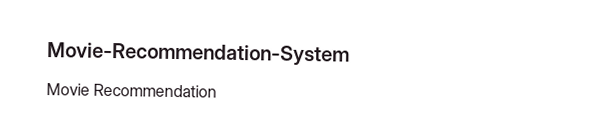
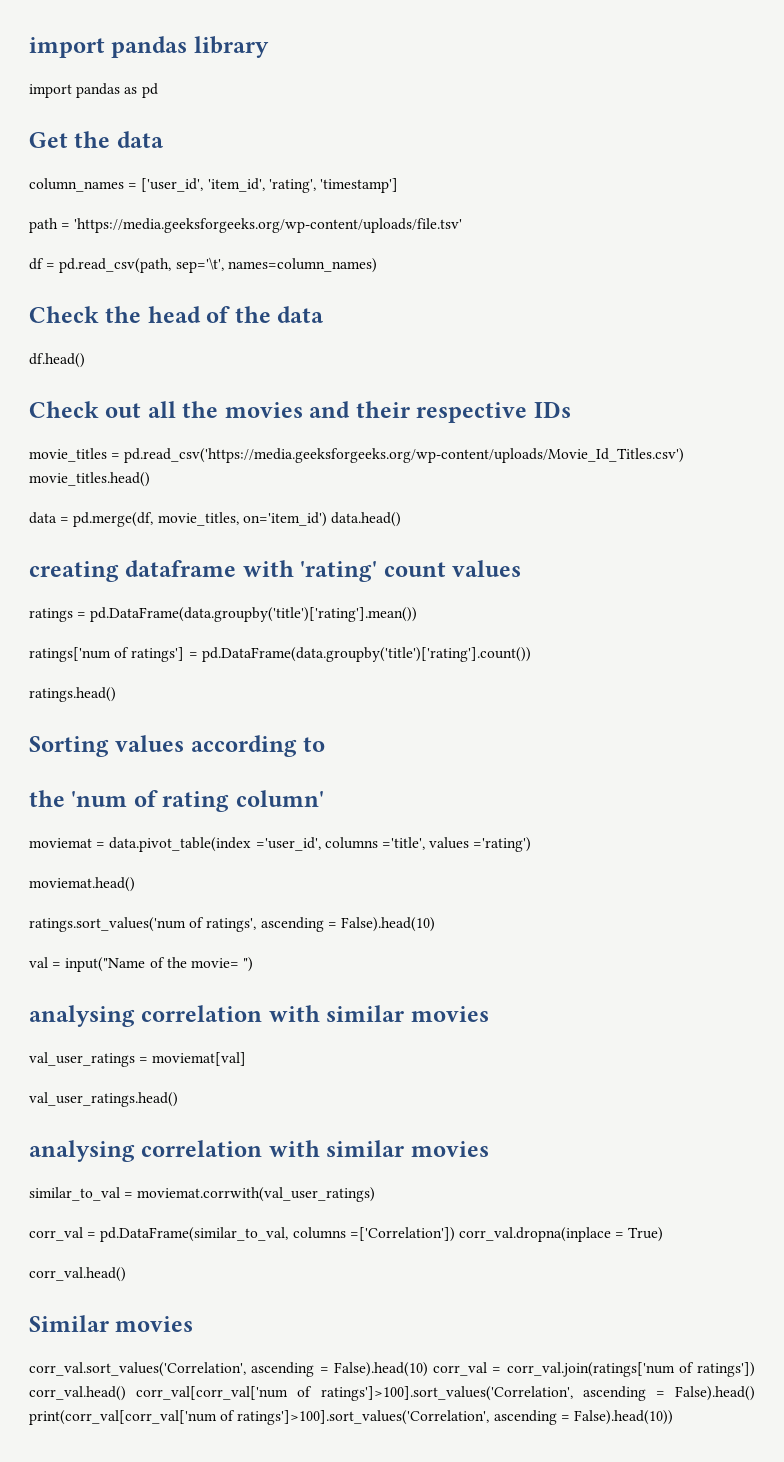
- Movie-Recommendation-System
- Movie Recommendation
+ import pandas library
+ import pandas as pd
+ Get the data
+ column_names = ['user_id', 'item_id', 'rating', 'timestamp']
+ path = 'https://media.geeksforgeeks.org/wp-content/uploads/file.tsv'
+ df = pd.read_csv(path, sep='\t', names=column_names)
+ Check the head of the data
+ df.head()
+ Check out all the movies and their respective IDs
+ movie_titles = pd.read_csv('https://media.geeksforgeeks.org/wp-content/uploads/Movie_Id_Titles.csv') movie_titles.head()
+ data = pd.merge(df, movie_titles, on='item_id') data.head()
+ creating dataframe with 'rating' count values
+ ratings = pd.DataFrame(data.groupby('title')['rating'].mean())
+ ratings['num of ratings'] = pd.DataFrame(data.groupby('title')['rating'].count())
+ ratings.head()
+ Sorting values according to
+ the 'num of rating column'
+ moviemat = data.pivot_table(index ='user_id', columns ='title', values ='rating')
+ moviemat.head()
+ ratings.sort_values('num of ratings', ascending = False).head(10)
+ val = input("Name of the movie= ")
+ analysing correlation with similar movies
+ val_user_ratings = moviemat[val]
+ val_user_ratings.head()
+ analysing correlation with similar movies
+ similar_to_val = moviemat.corrwith(val_user_ratings)
+ corr_val = pd.DataFrame(similar_to_val, columns =['Correlation']) corr_val.dropna(inplace = True)
+ corr_val.head()
+ Similar movies
+ corr_val.sort_values('Correlation', ascending = False).head(10) corr_val = corr_val.join(ratings['num of ratings']) corr_val.head() corr_val[corr_val['num of ratings']>100].sort_values('Correlation', ascending = False).head() print(corr_val[corr_val['num of ratings']>100].sort_values('Correlation', ascending = False).head(10))

